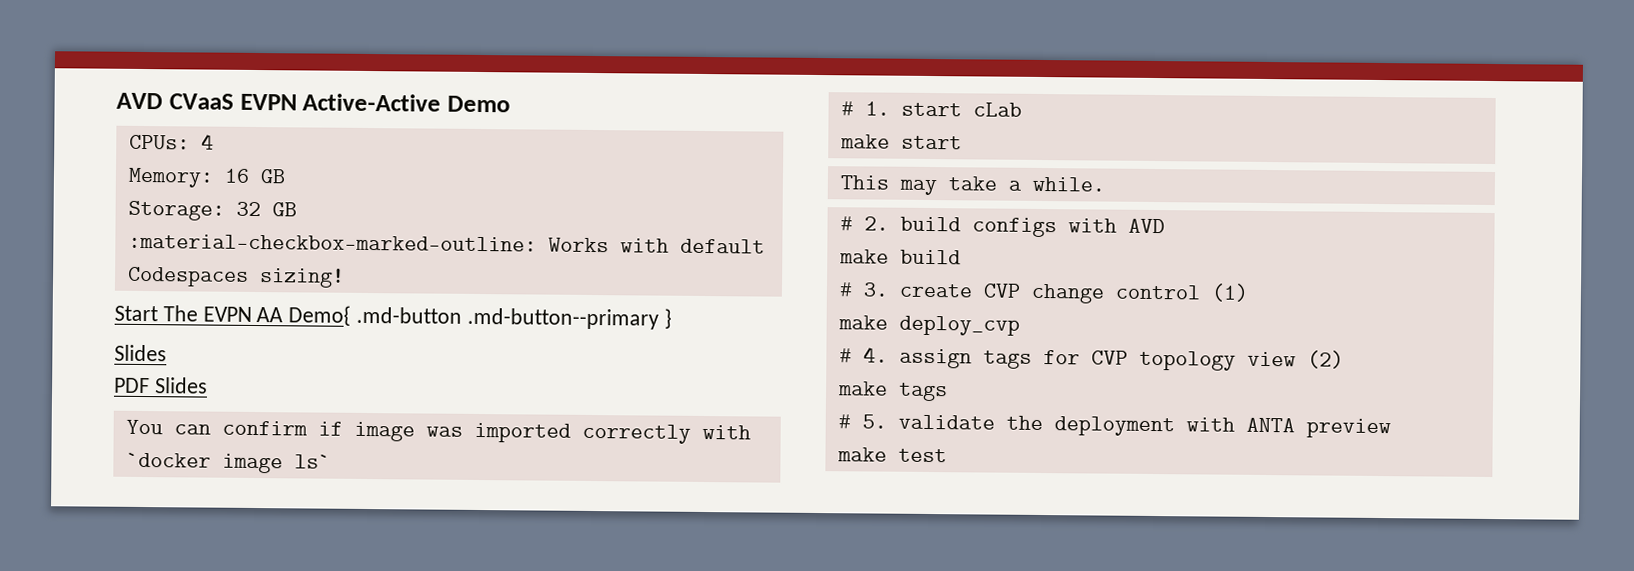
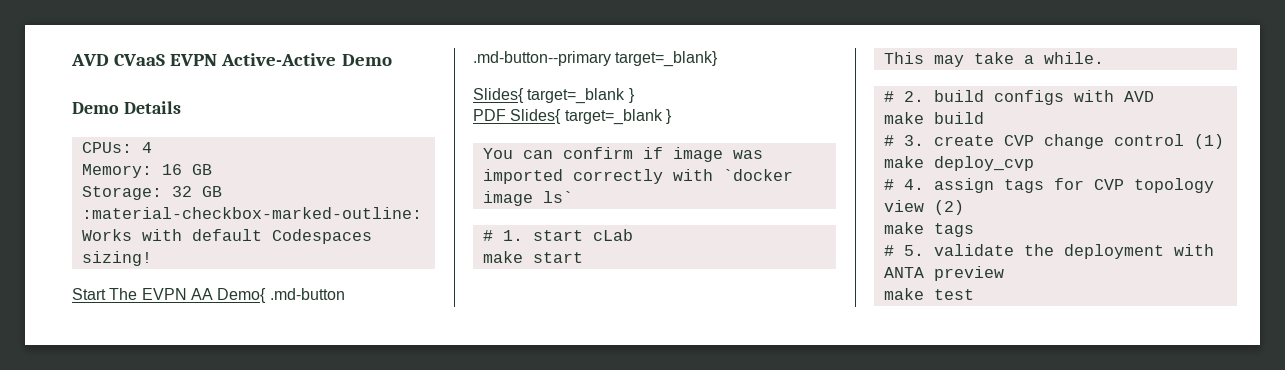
+ Demo Details
- Start The EVPN AA Demo{ .md-button .md-button--primary }
- Slides
+ Start The EVPN AA Demo{ .md-button .md-button--primary target=_blank}
+ Slides{ target=_blank }
- PDF Slides
+ PDF Slides{ target=_blank }

